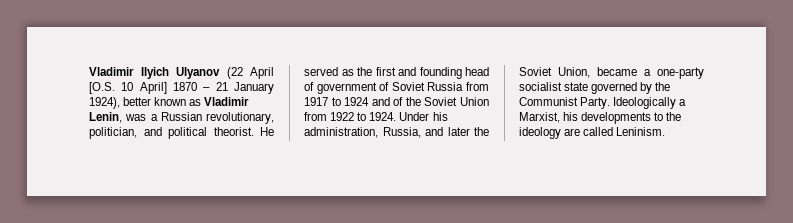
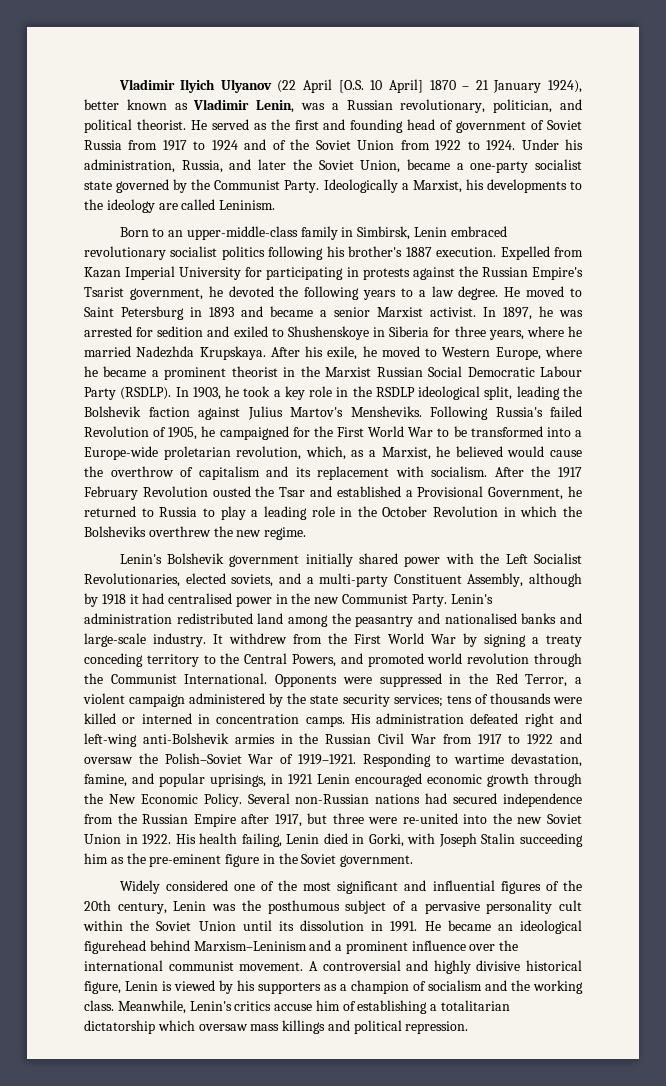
+ Born to an upper-middle-class family in Simbirsk, Lenin embraced revolutionary socialist politics following his brother's 1887 execution. Expelled from Kazan Imperial University for participating in protests against the Russian Empire's Tsarist government, he devoted the following years to a law degree. He moved to Saint Petersburg in 1893 and became a senior Marxist activist. In 1897, he was arrested for sedition and exiled to Shushenskoye in Siberia for three years, where he married Nadezhda Krupskaya. After his exile, he moved to Western Europe, where he became a prominent theorist in the Marxist Russian Social Democratic Labour Party (RSDLP). In 1903, he took a key role in the RSDLP ideological split, leading the Bolshevik faction against Julius Martov's Mensheviks. Following Russia's failed Revolution of 1905, he campaigned for the First World War to be transformed into a Europe-wide proletarian revolution, which, as a Marxist, he believed would cause the overthrow of capitalism and its replacement with socialism. After the 1917 February Revolution ousted the Tsar and established a Provisional Government, he returned to Russia to play a leading role in the October Revolution in which the Bolsheviks overthrew the new regime.
+ Lenin's Bolshevik government initially shared power with the Left Socialist Revolutionaries, elected soviets, and a multi-party Constituent Assembly, although by 1918 it had centralised power in the new Communist Party. Lenin's administration redistributed land among the peasantry and nationalised banks and large-scale industry. It withdrew from the First World War by signing a treaty conceding territory to the Central Powers, and promoted world revolution through the Communist International. Opponents were suppressed in the Red Terror, a violent campaign administered by the state security services; tens of thousands were killed or interned in concentration camps. His administration defeated right and left-wing anti-Bolshevik armies in the Russian Civil War from 1917 to 1922 and oversaw the Polish–Soviet War of 1919–1921. Responding to wartime devastation, famine, and popular uprisings, in 1921 Lenin encouraged economic growth through the New Economic Policy. Several non-Russian nations had secured independence from the Russian Empire after 1917, but three were re-united into the new Soviet Union in 1922. His health failing, Lenin died in Gorki, with Joseph Stalin succeeding him as the pre-eminent figure in the Soviet government.
+ Widely considered one of the most significant and influential figures of the 20th century, Lenin was the posthumous subject of a pervasive personality cult within the Soviet Union until its dissolution in 1991. He became an ideological figurehead behind Marxism–Leninism and a prominent influence over the international communist movement. A controversial and highly divisive historical figure, Lenin is viewed by his supporters as a champion of socialism and the working class. Meanwhile, Lenin's critics accuse him of establishing a totalitarian dictatorship which oversaw mass killings and political repression.

